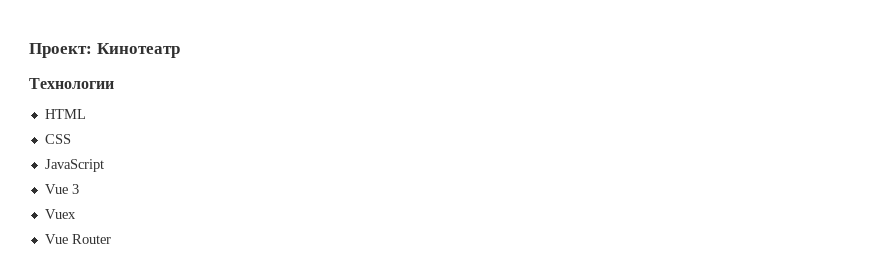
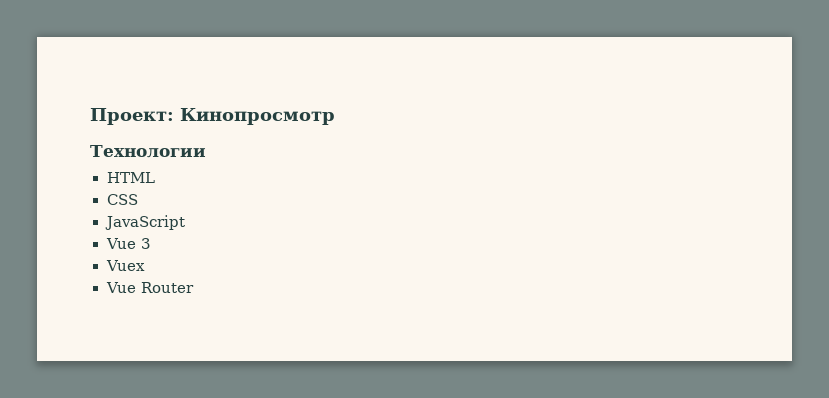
- Проект: Кинотеатр
+ Проект: Кинопросмотр

